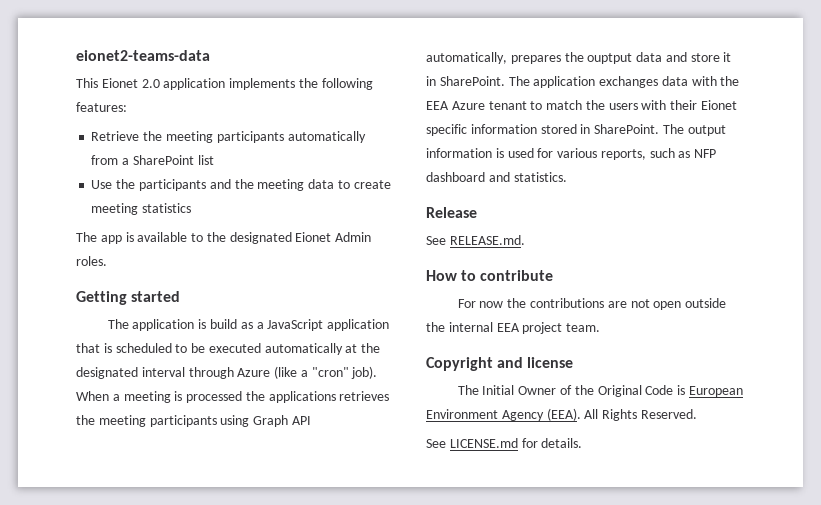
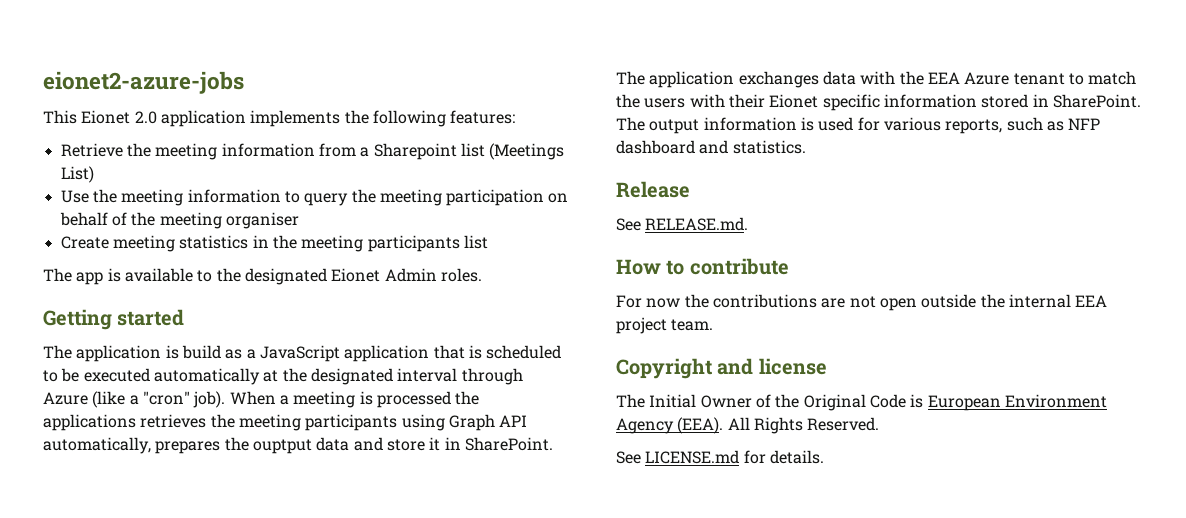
- eionet2-teams-data
+ eionet2-azure-jobs
- Retrieve the meeting participants automatically from a SharePoint list
+ Retrieve the meeting information from a Sharepoint list (Meetings List)
- Use the participants and the meeting data to create meeting statistics
+ Use the meeting information to query the meeting participation on behalf of the meeting organiser
+ Create meeting statistics in the meeting participants list

